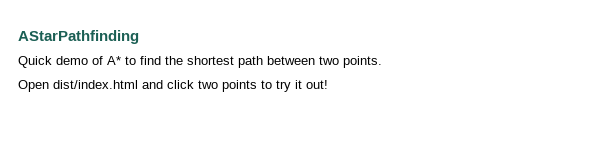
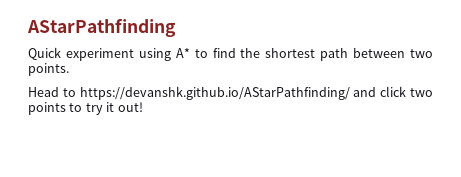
- Quick demo of A* to find the shortest path between two points.
+ Quick experiment using A* to find the shortest path between two points.
- Open dist/index.html and click two points to try it out!
+ Head to https://devanshk.github.io/AStarPathfinding/ and click two points to try it out!

